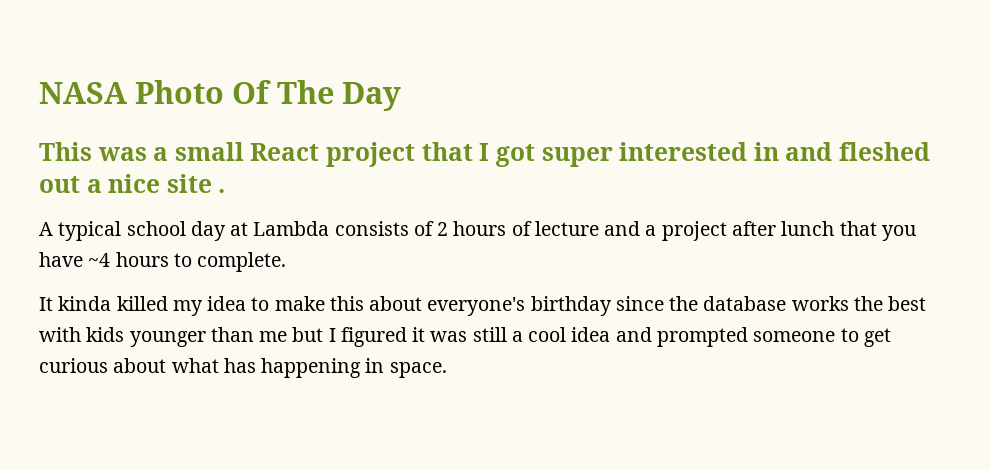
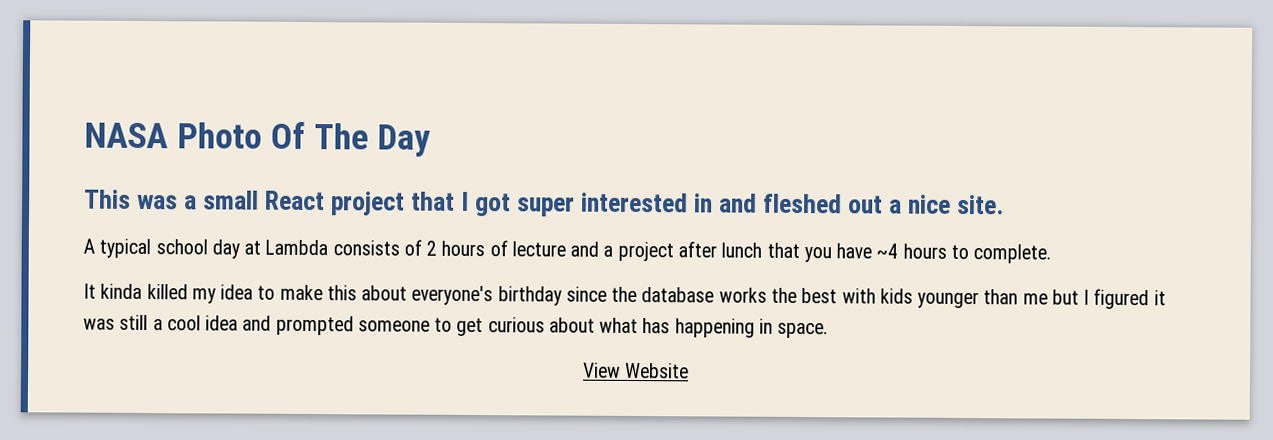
- This was a small React project that I got super interested in and fleshed out a nice site .
+ This was a small React project that I got super interested in and fleshed out a nice site.
+ View Website

